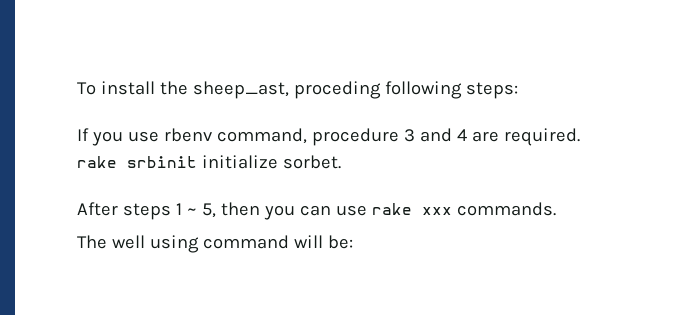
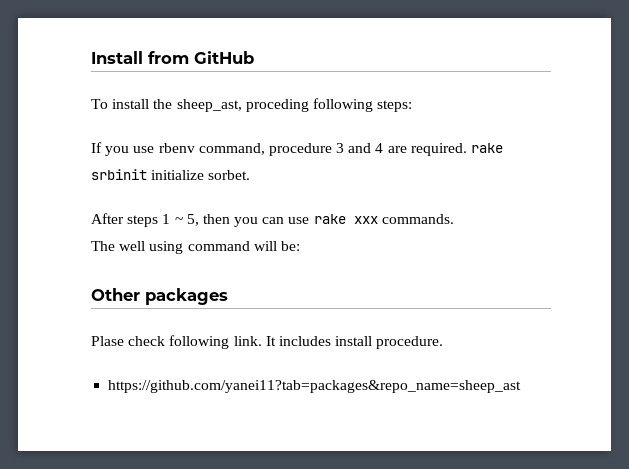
+ Install from GitHub
+ Other packages
+ Plase check following link. It includes install procedure.
+ https://github.com/yanei11?tab=packages&repo_name=sheep_ast

